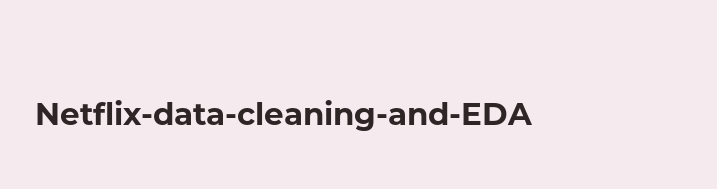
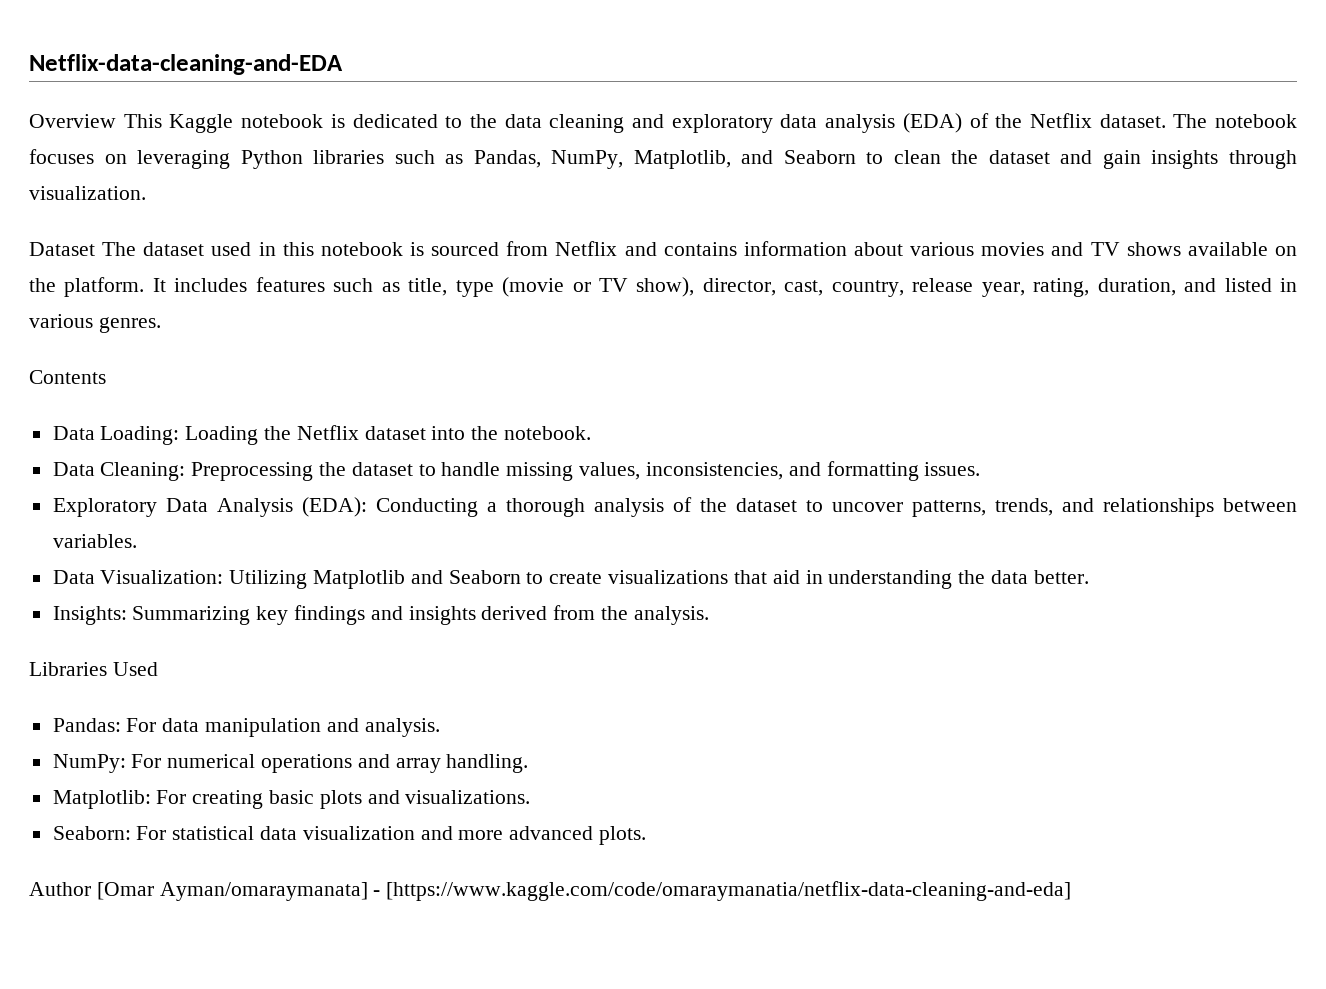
+ Overview This Kaggle notebook is dedicated to the data cleaning and exploratory data analysis (EDA) of the Netflix dataset. The notebook focuses on leveraging Python libraries such as Pandas, NumPy, Matplotlib, and Seaborn to clean the dataset and gain insights through visualization.
+ Dataset The dataset used in this notebook is sourced from Netflix and contains information about various movies and TV shows available on the platform. It includes features such as title, type (movie or TV show), director, cast, country, release year, rating, duration, and listed in various genres.
+ Contents
+ Data Loading: Loading the Netflix dataset into the notebook.
+ Data Cleaning: Preprocessing the dataset to handle missing values, inconsistencies, and formatting issues.
+ Exploratory Data Analysis (EDA): Conducting a thorough analysis of the dataset to uncover patterns, trends, and relationships between variables.
+ Data Visualization: Utilizing Matplotlib and Seaborn to create visualizations that aid in understanding the data better.
+ Insights: Summarizing key findings and insights derived from the analysis.
+ Libraries Used
+ Pandas: For data manipulation and analysis.
+ NumPy: For numerical operations and array handling.
+ Matplotlib: For creating basic plots and visualizations.
+ Seaborn: For statistical data visualization and more advanced plots.
+ Author [Omar Ayman/omaraymanata] - [https://www.kaggle.com/code/omaraymanatia/netflix-data-cleaning-and-eda]

